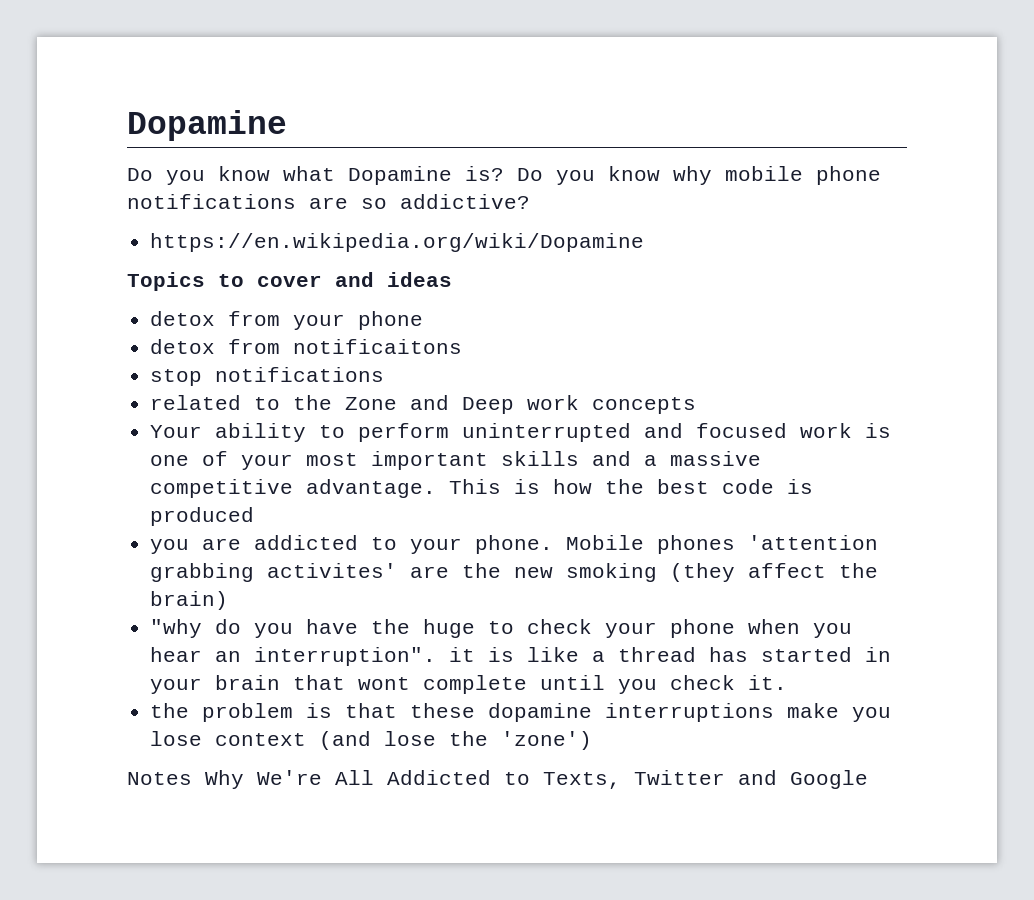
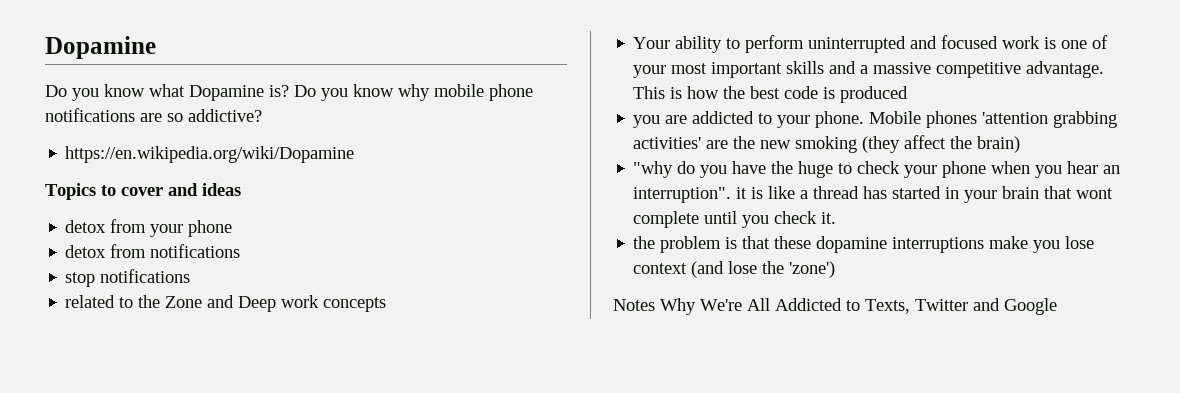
- detox from notificaitons
+ detox from notifications
- Mobile phones 'attention grabbing activites' are the new smoking (they affect the brain)
+ Mobile phones 'attention grabbing activities' are the new smoking (they affect the brain)

